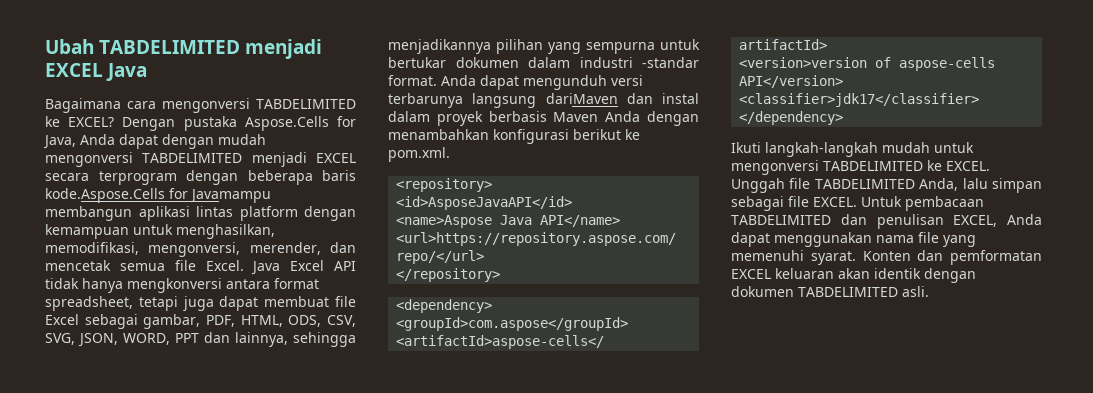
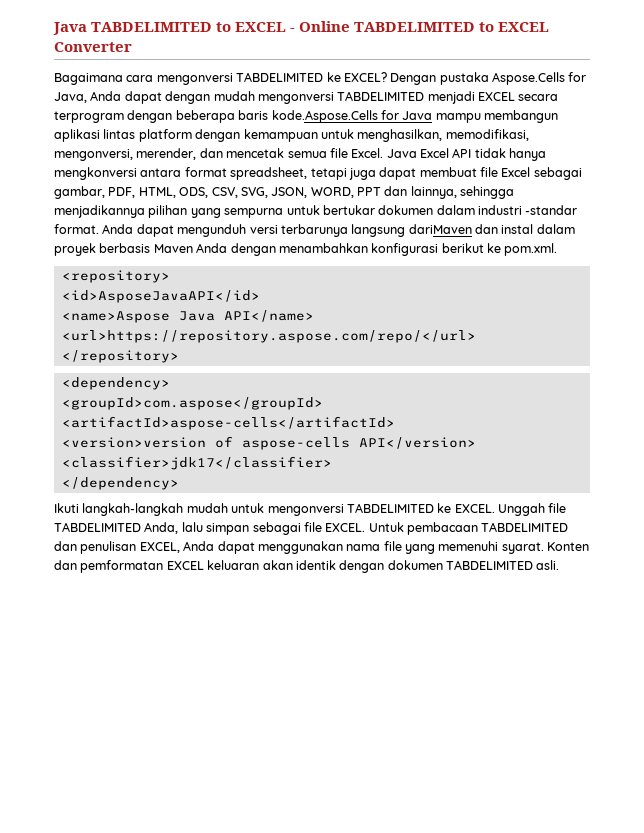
- Ubah TABDELIMITED menjadi EXCEL Java
+ Java TABDELIMITED to EXCEL - Online TABDELIMITED to EXCEL Converter
- Dengan pustaka Aspose.Cells for Java, Anda dapat dengan mudah mengonversi TABDELIMITED menjadi EXCEL secara terprogram dengan beberapa baris kode.Aspose.Cells for Javamampu membangun aplikasi lintas platform dengan kemampuan untuk menghasilkan, memodifikasi, mengonversi, merender, dan mencetak semua file Excel.
+ Dengan pustaka Aspose.Cells for Java, Anda dapat dengan mudah mengonversi TABDELIMITED menjadi EXCEL secara terprogram dengan beberapa baris kode.Aspose.Cells for Java mampu membangun aplikasi lintas platform dengan kemampuan untuk menghasilkan, memodifikasi, mengonversi, merender, dan mencetak semua file Excel.

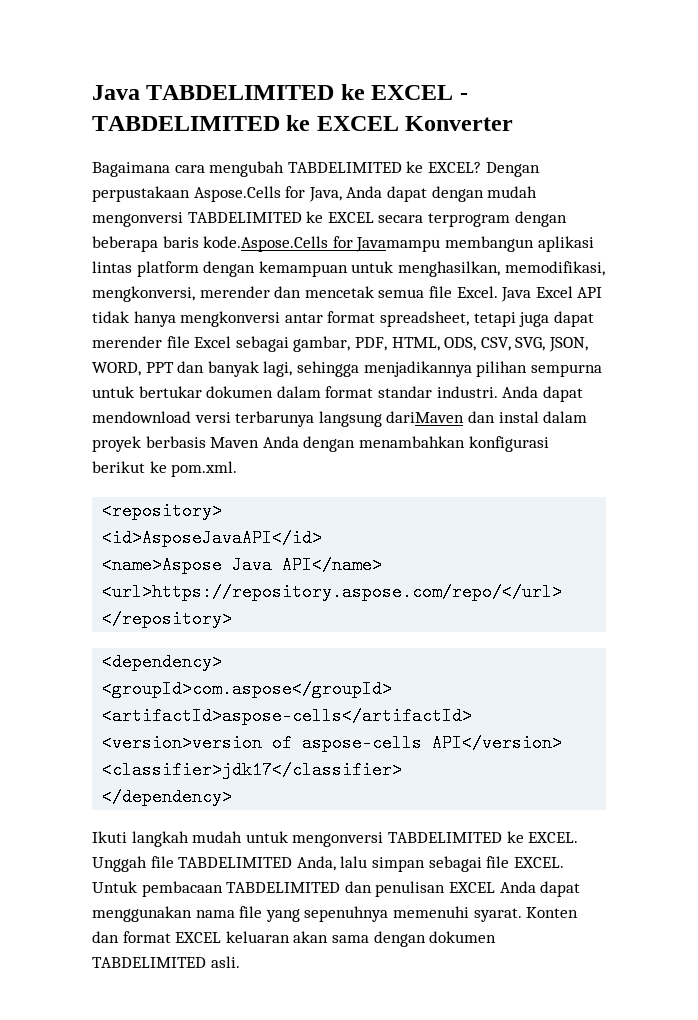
- Java TABDELIMITED to EXCEL - Online TABDELIMITED to EXCEL Converter
+ Java TABDELIMITED ke EXCEL - TABDELIMITED ke EXCEL Konverter
- Bagaimana cara mengonversi TABDELIMITED ke EXCEL?
+ Bagaimana cara mengubah TABDELIMITED ke EXCEL?
- Dengan pustaka Aspose.Cells for Java, Anda dapat dengan mudah mengonversi TABDELIMITED menjadi EXCEL secara terprogram dengan beberapa baris kode.Aspose.Cells for Java mampu membangun aplikasi lintas platform dengan kemampuan untuk menghasilkan, memodifikasi, mengonversi, merender, dan mencetak semua file Excel.
+ Dengan perpustakaan Aspose.Cells for Java, Anda dapat dengan mudah mengonversi TABDELIMITED ke EXCEL secara terprogram dengan beberapa baris kode.Aspose.Cells for Javamampu membangun aplikasi lintas platform dengan kemampuan untuk menghasilkan, memodifikasi, mengkonversi, merender dan mencetak semua file Excel.
- Java Excel API tidak hanya mengkonversi antara format spreadsheet, tetapi juga dapat membuat file Excel sebagai gambar, PDF, HTML, ODS, CSV, SVG, JSON, WORD, PPT dan lainnya, sehingga menjadikannya pilihan yang sempurna untuk bertukar dokumen dalam industri -standar format. Anda dapat mengunduh versi terbarunya langsung dariMaven dan instal dalam proyek berbasis Maven Anda dengan menambahkan konfigurasi berikut ke pom.xml.
+ Java Excel API tidak hanya mengkonversi antar format spreadsheet, tetapi juga dapat merender file Excel sebagai gambar, PDF, HTML, ODS, CSV, SVG, JSON, WORD, PPT dan banyak lagi, sehingga menjadikannya pilihan sempurna untuk bertukar dokumen dalam format standar industri. Anda dapat mendownload versi terbarunya langsung dariMaven dan instal dalam proyek berbasis Maven Anda dengan menambahkan konfigurasi berikut ke pom.xml.
- Ikuti langkah-langkah mudah untuk mengonversi TABDELIMITED ke EXCEL.
+ Ikuti langkah mudah untuk mengonversi TABDELIMITED ke EXCEL.
- Untuk pembacaan TABDELIMITED dan penulisan EXCEL, Anda dapat menggunakan nama file yang memenuhi syarat.
+ Untuk pembacaan TABDELIMITED dan penulisan EXCEL Anda dapat menggunakan nama file yang sepenuhnya memenuhi syarat.
- Konten dan pemformatan EXCEL keluaran akan identik dengan dokumen TABDELIMITED asli.
+ Konten dan format EXCEL keluaran akan sama dengan dokumen TABDELIMITED asli.

